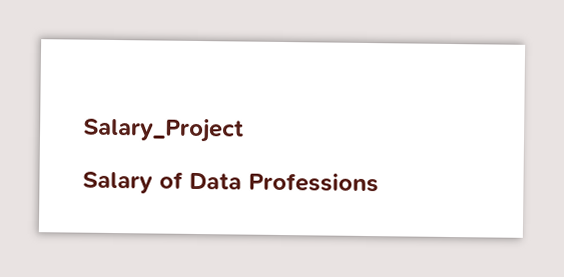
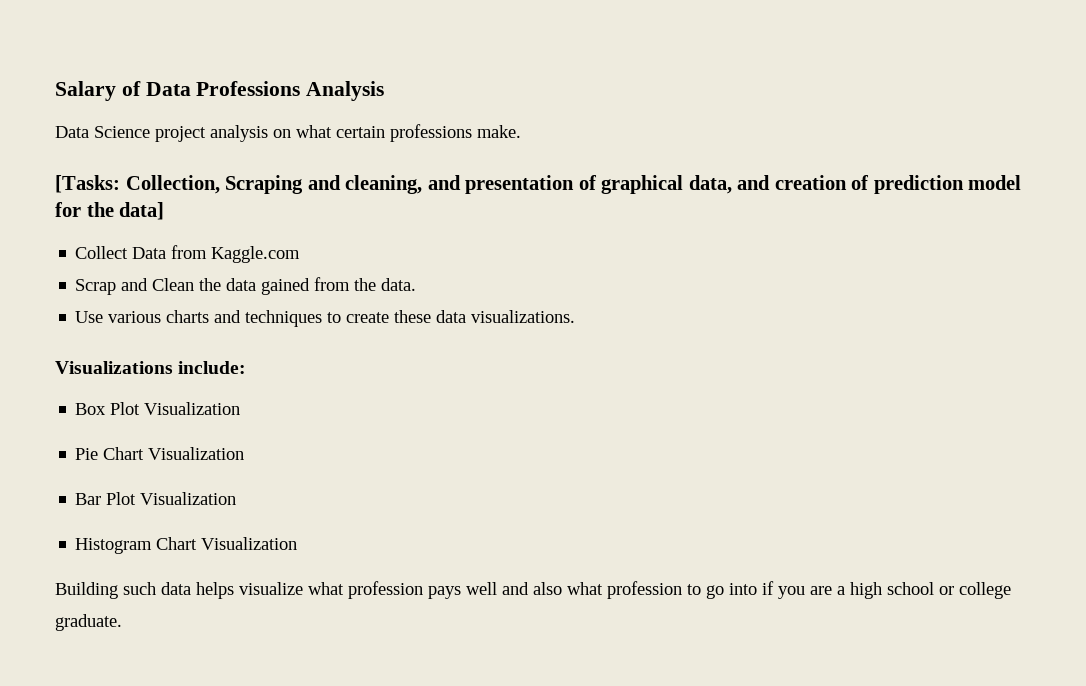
- Salary_Project
- Salary of Data Professions
+ Salary of Data Professions Analysis
+ Data Science project analysis on what certain professions make.
+ [Tasks: Collection, Scraping and cleaning, and presentation of graphical data, and creation of prediction model for the data]
+ Collect Data from Kaggle.com
+ Scrap and Clean the data gained from the data.
+ Use various charts and techniques to create these data visualizations.
+ Visualizations include:
+ Box Plot Visualization
+ Pie Chart Visualization
+ Bar Plot Visualization
+ Histogram Chart Visualization
+ Building such data helps visualize what profession pays well and also what profession to go into if you are a high school or college graduate.

